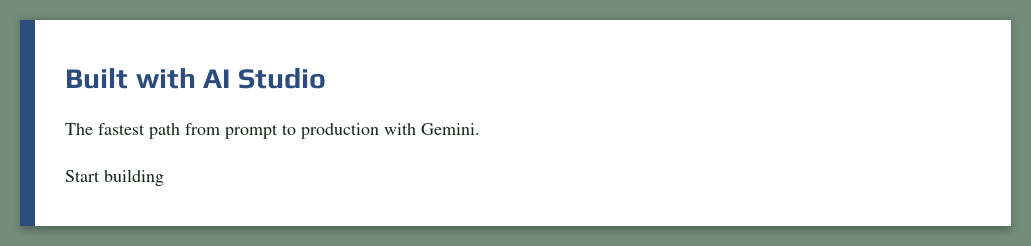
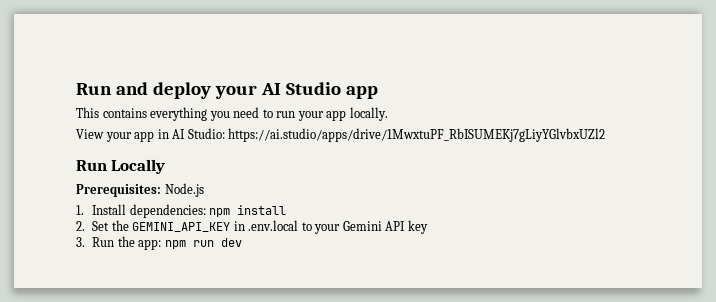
- Built with AI Studio
- The fastest path from prompt to production with Gemini.
- Start building
+ Run and deploy your AI Studio app
+ This contains everything you need to run your app locally.
+ View your app in AI Studio: https://ai.studio/apps/drive/1MwxtuPF_RbISUMEKj7gLiyYGlvbxUZl2
+ Run Locally
+ Prerequisites: Node.js
+ 1. Install dependencies: npm install
+ 2. Set the GEMINI_API_KEY in .env.local to your Gemini API key
+ 3. Run the app: npm run dev

